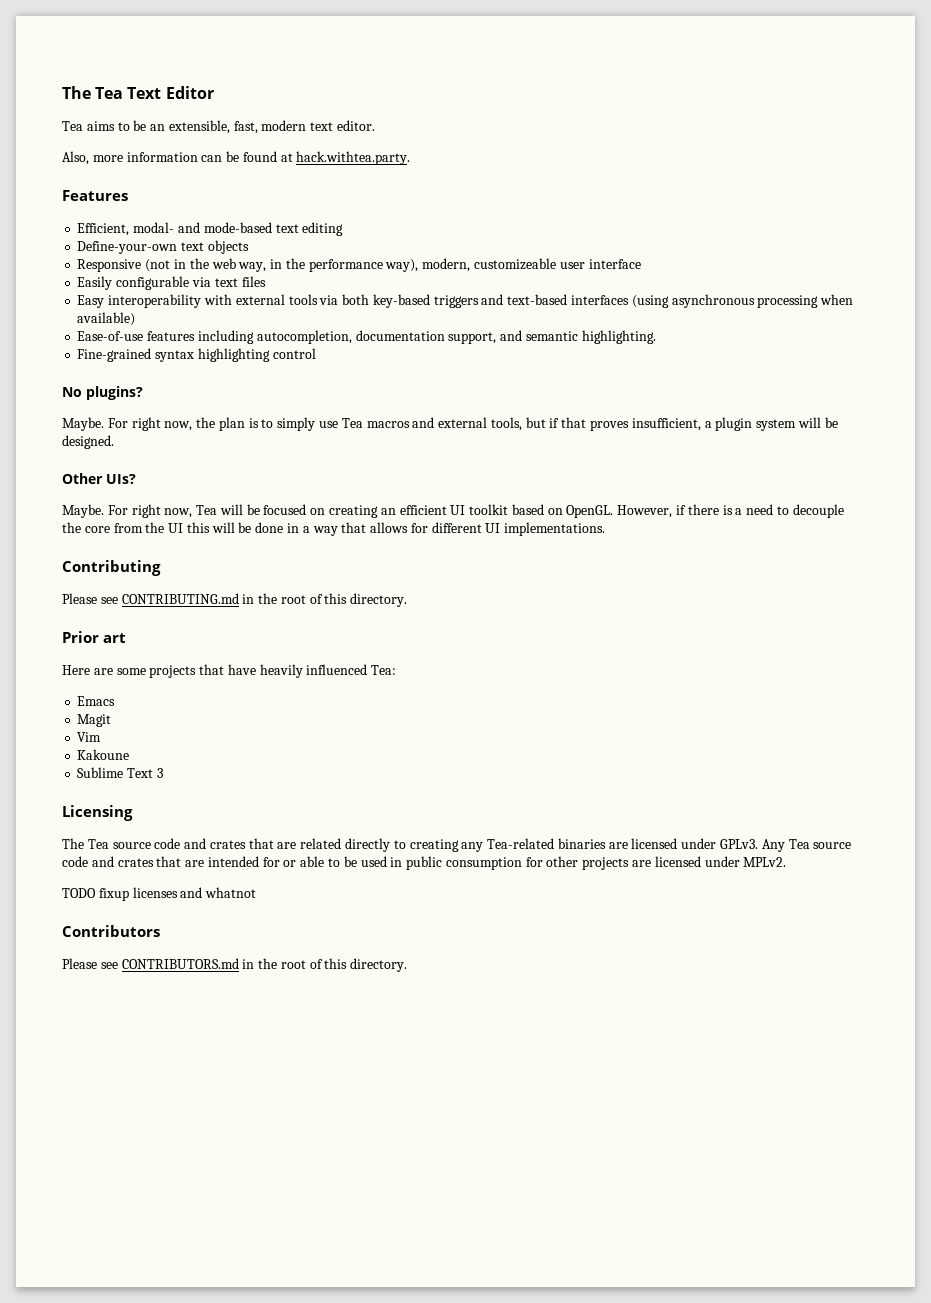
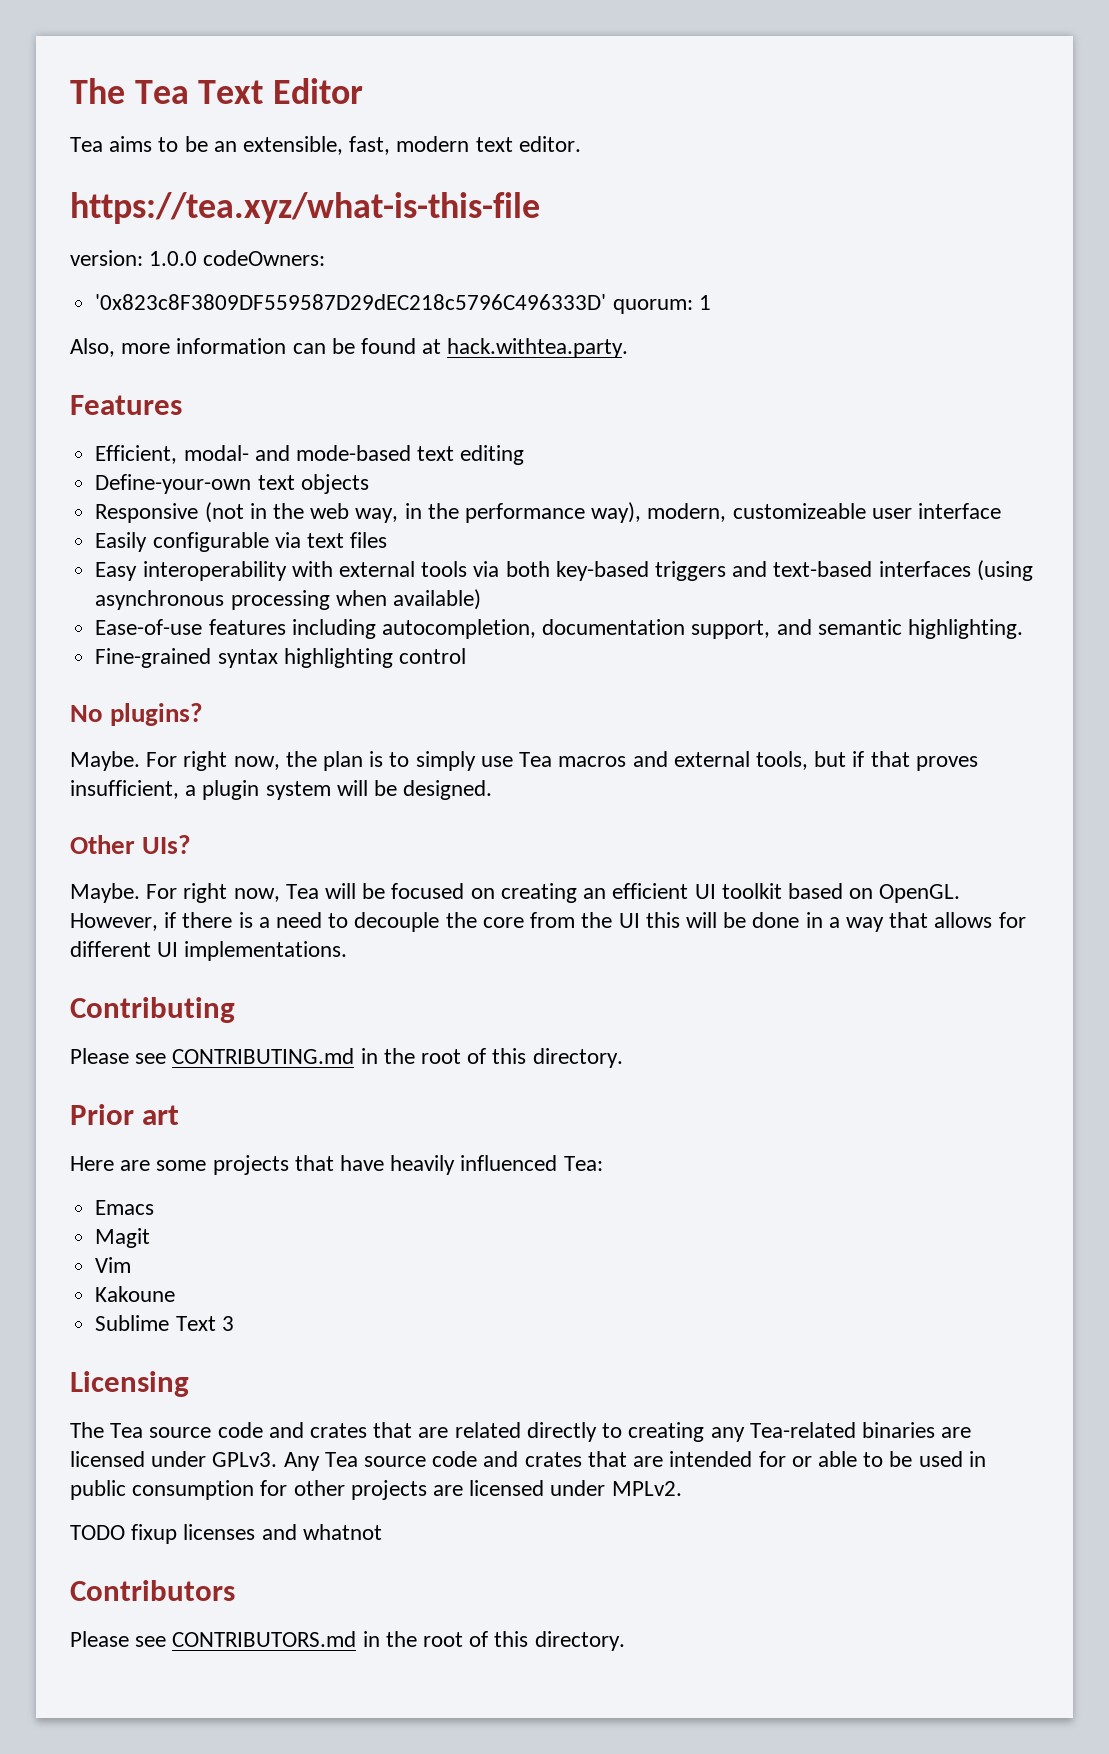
+ https://tea.xyz/what-is-this-file
+ version: 1.0.0 codeOwners:
+ '0x823c8F3809DF559587D29dEC218c5796C496333D' quorum: 1

